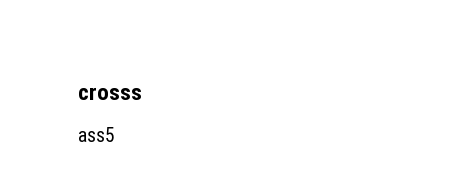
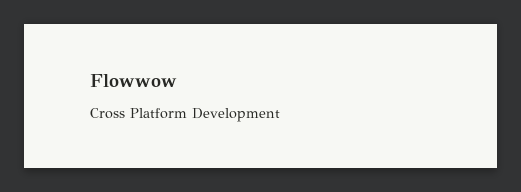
- crosss
- ass5
+ Flowwow
+ Cross Platform Development

